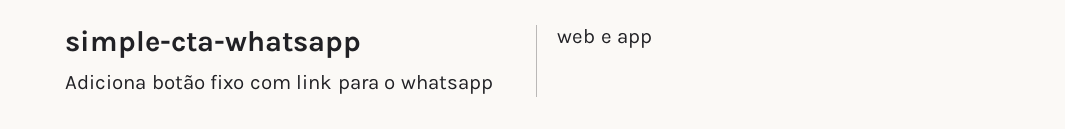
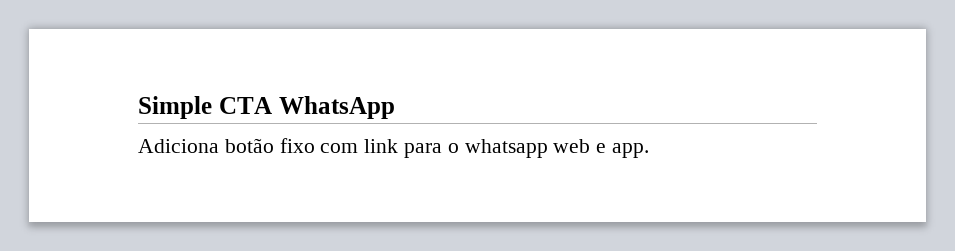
- simple-cta-whatsapp
+ Simple CTA WhatsApp
- Adiciona botão fixo com link para o whatsapp web e app
+ Adiciona botão fixo com link para o whatsapp web e app.

